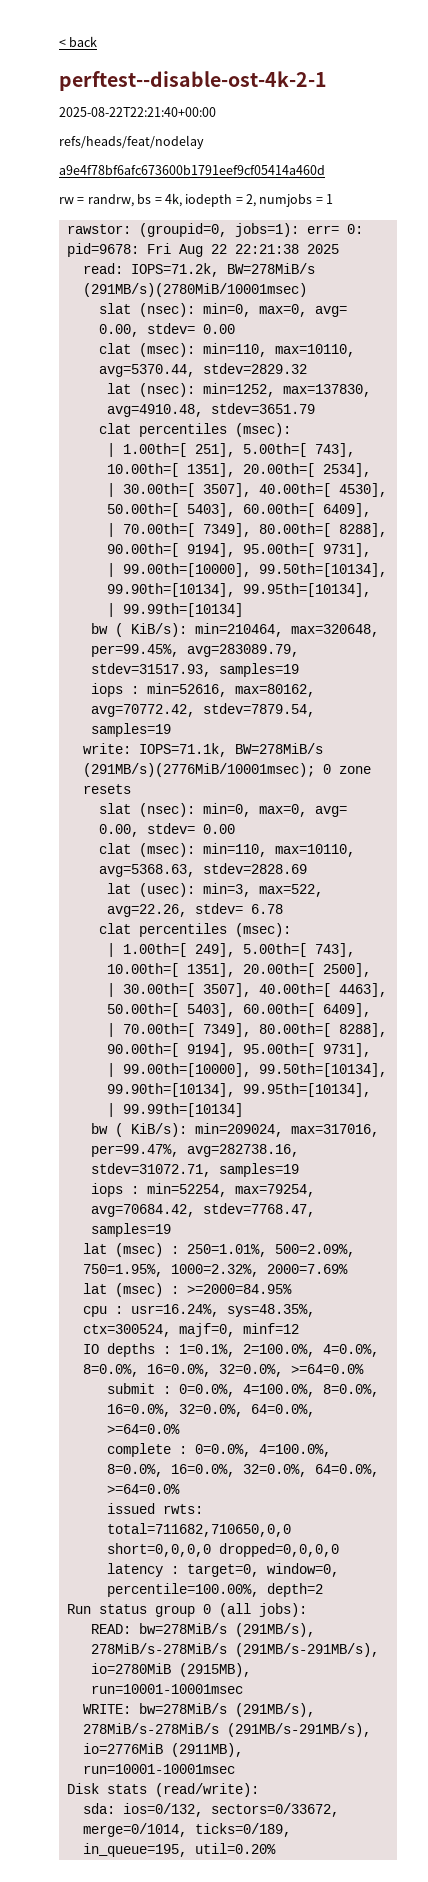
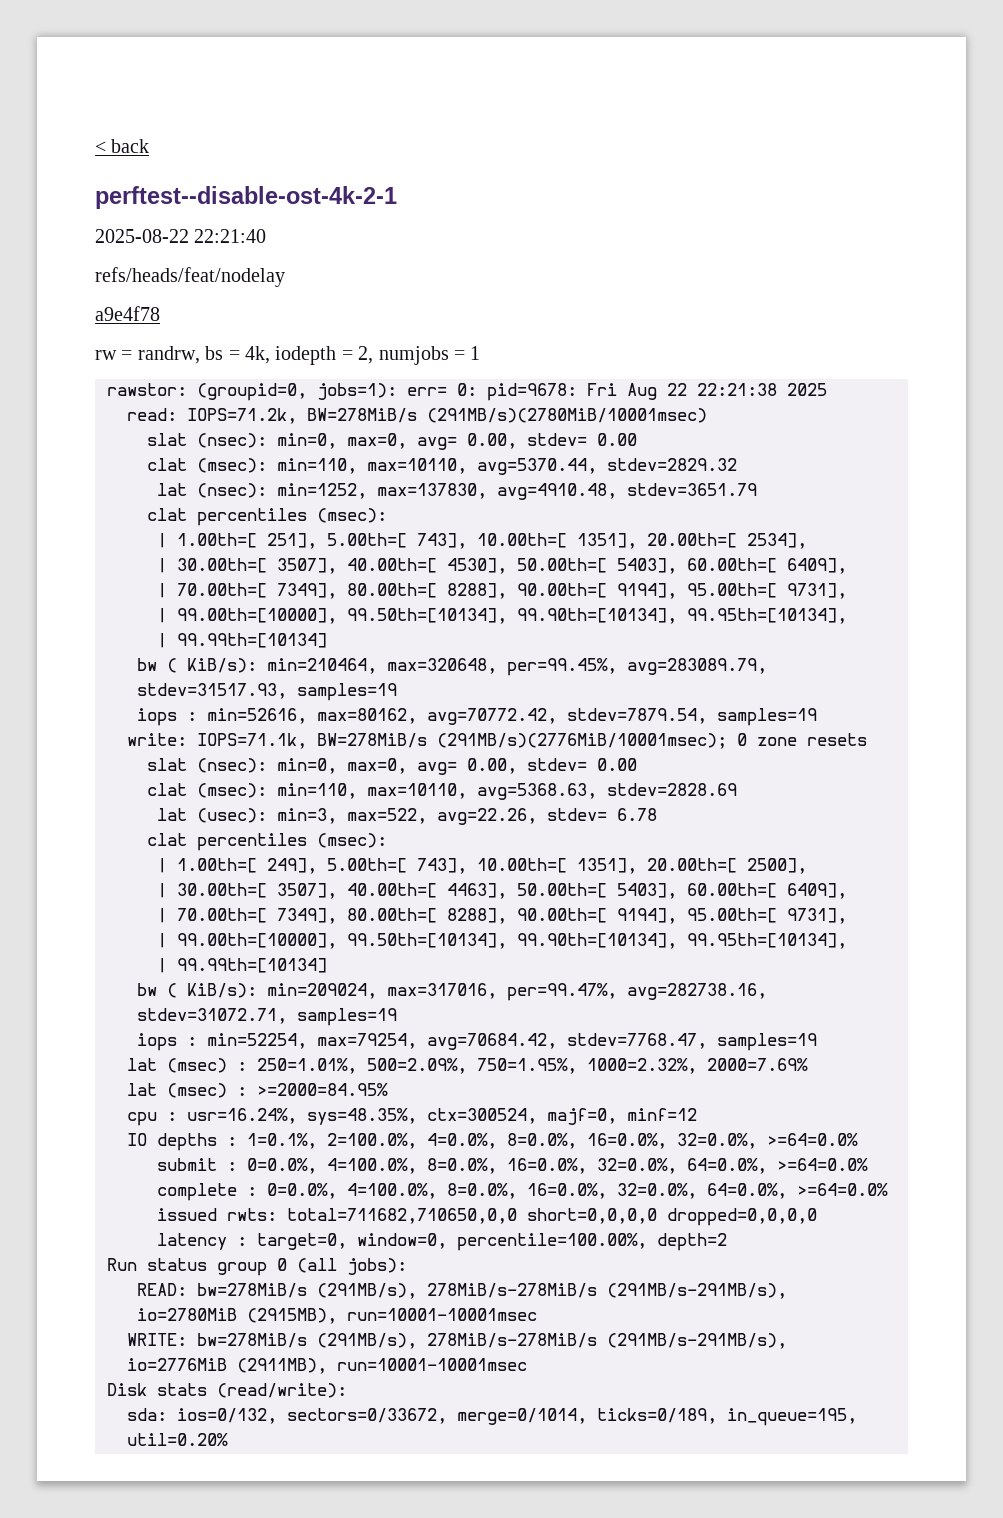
- 2025-08-22T22:21:40+00:00
+ 2025-08-22 22:21:40
- a9e4f78bf6afc673600b1791eef9cf05414a460d
+ a9e4f78

